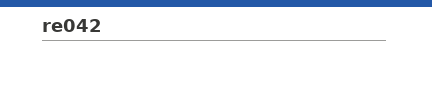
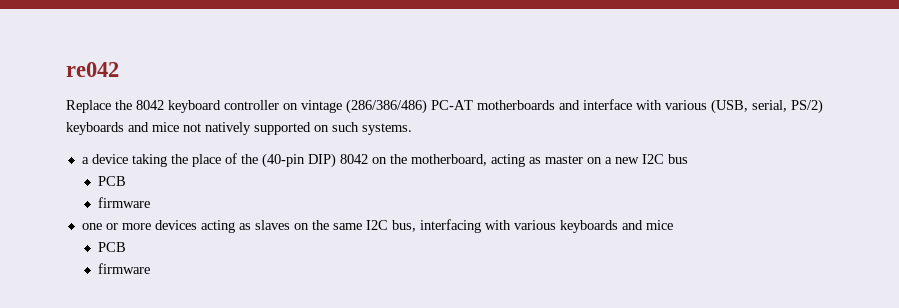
+ Replace the 8042 keyboard controller on vintage (286/386/486) PC-AT motherboards and interface with various (USB, serial, PS/2) keyboards and mice not natively supported on such systems.
+ a device taking the place of the (40-pin DIP) 8042 on the motherboard, acting as master on a new I2C bus
+ PCB
+ firmware
+ one or more devices acting as slaves on the same I2C bus, interfacing with various keyboards and mice
+ PCB
+ firmware

